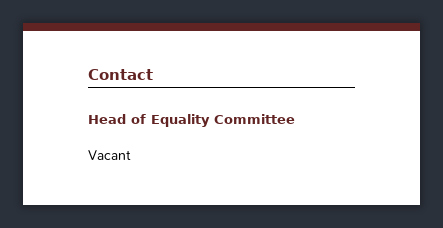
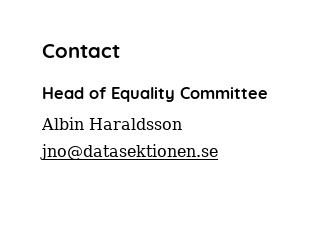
- Vacant
+ Albin Haraldsson
+ jno@datasektionen.se

